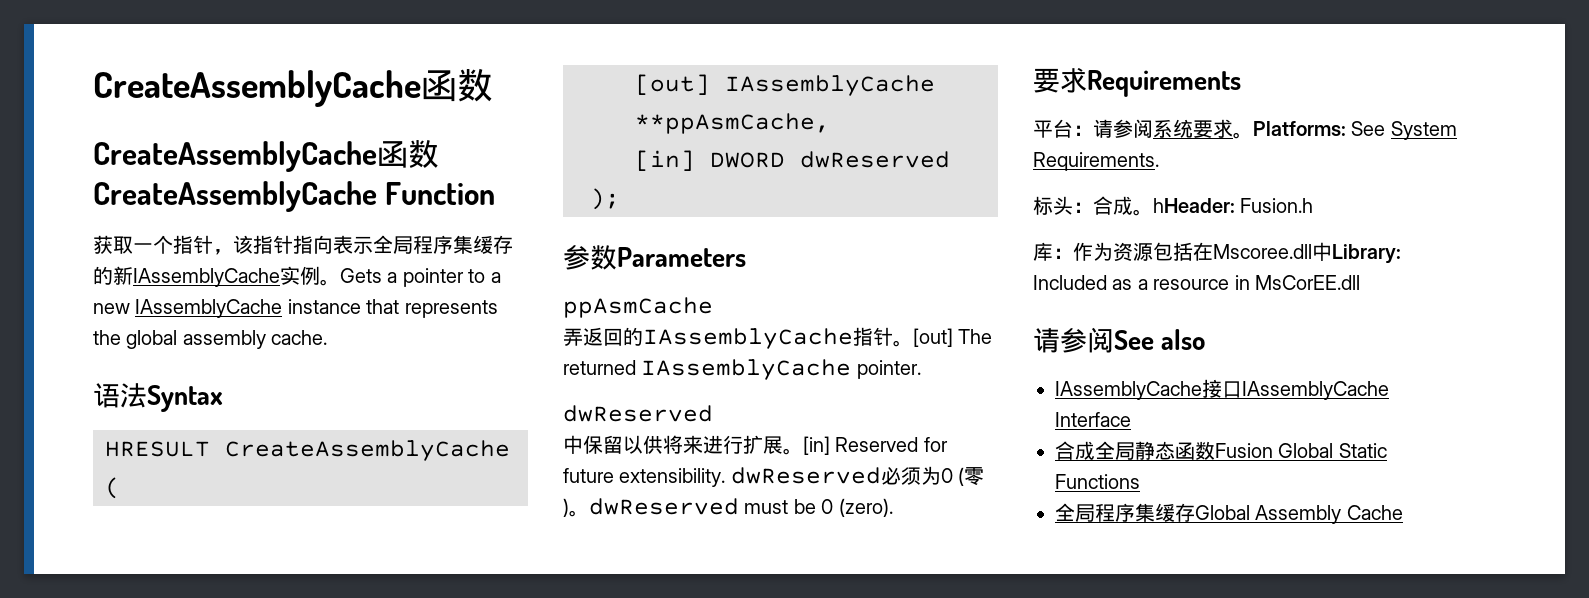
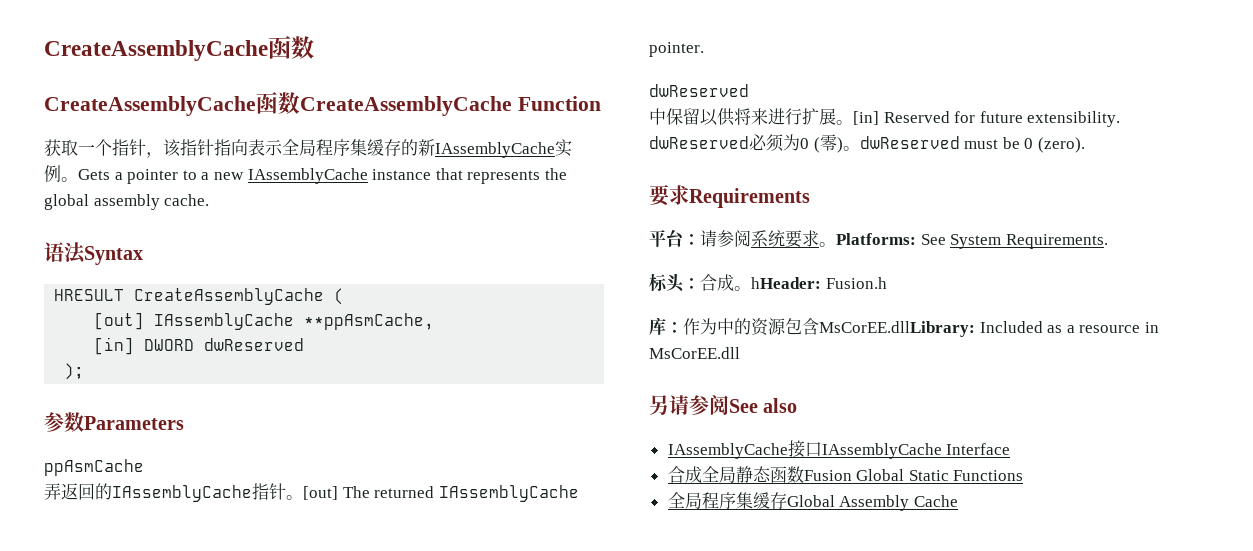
- 库：作为资源包括在Mscoree.dll中Library: Included as a resource in MsCorEE.dll
+ 库：作为中的资源包含MsCorEE.dllLibrary: Included as a resource in MsCorEE.dll
- 请参阅See also
+ 另请参阅See also

